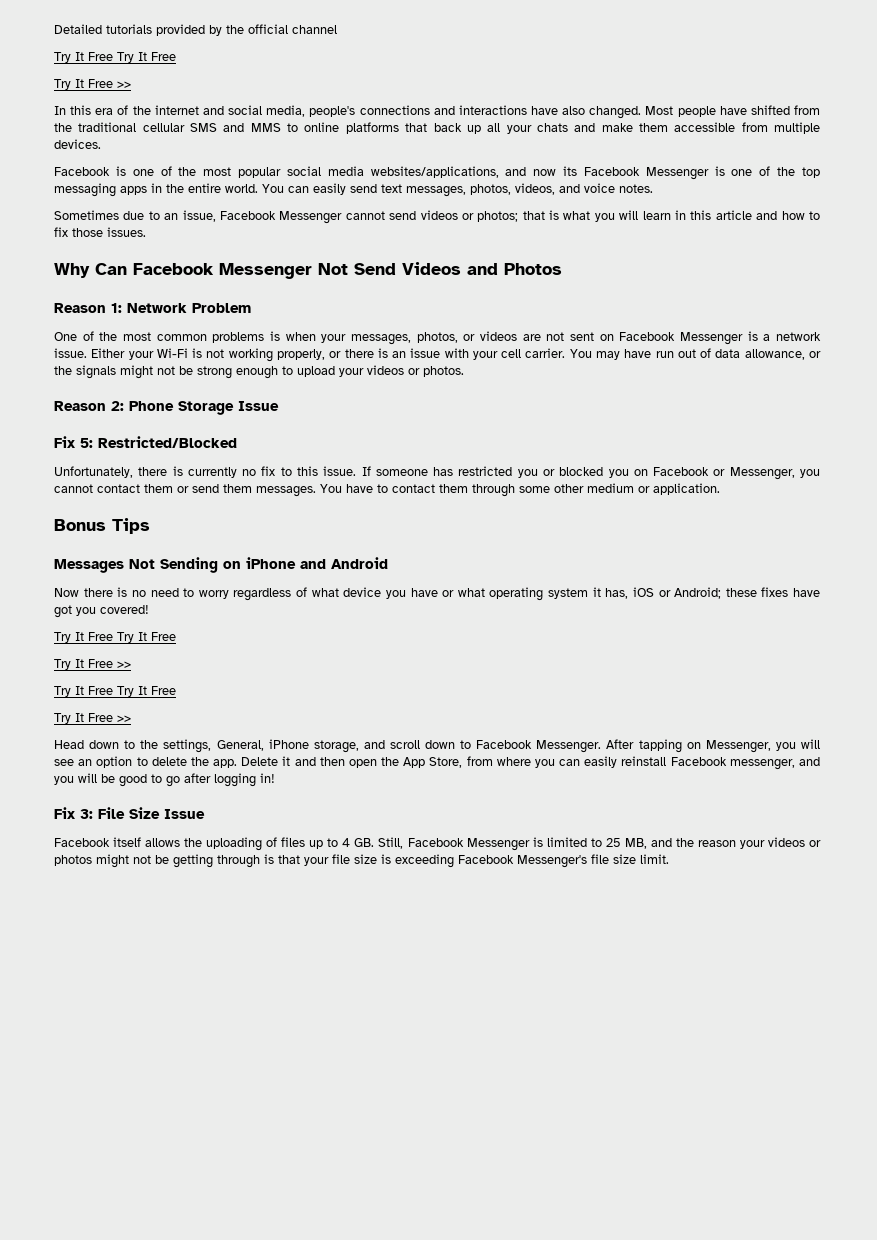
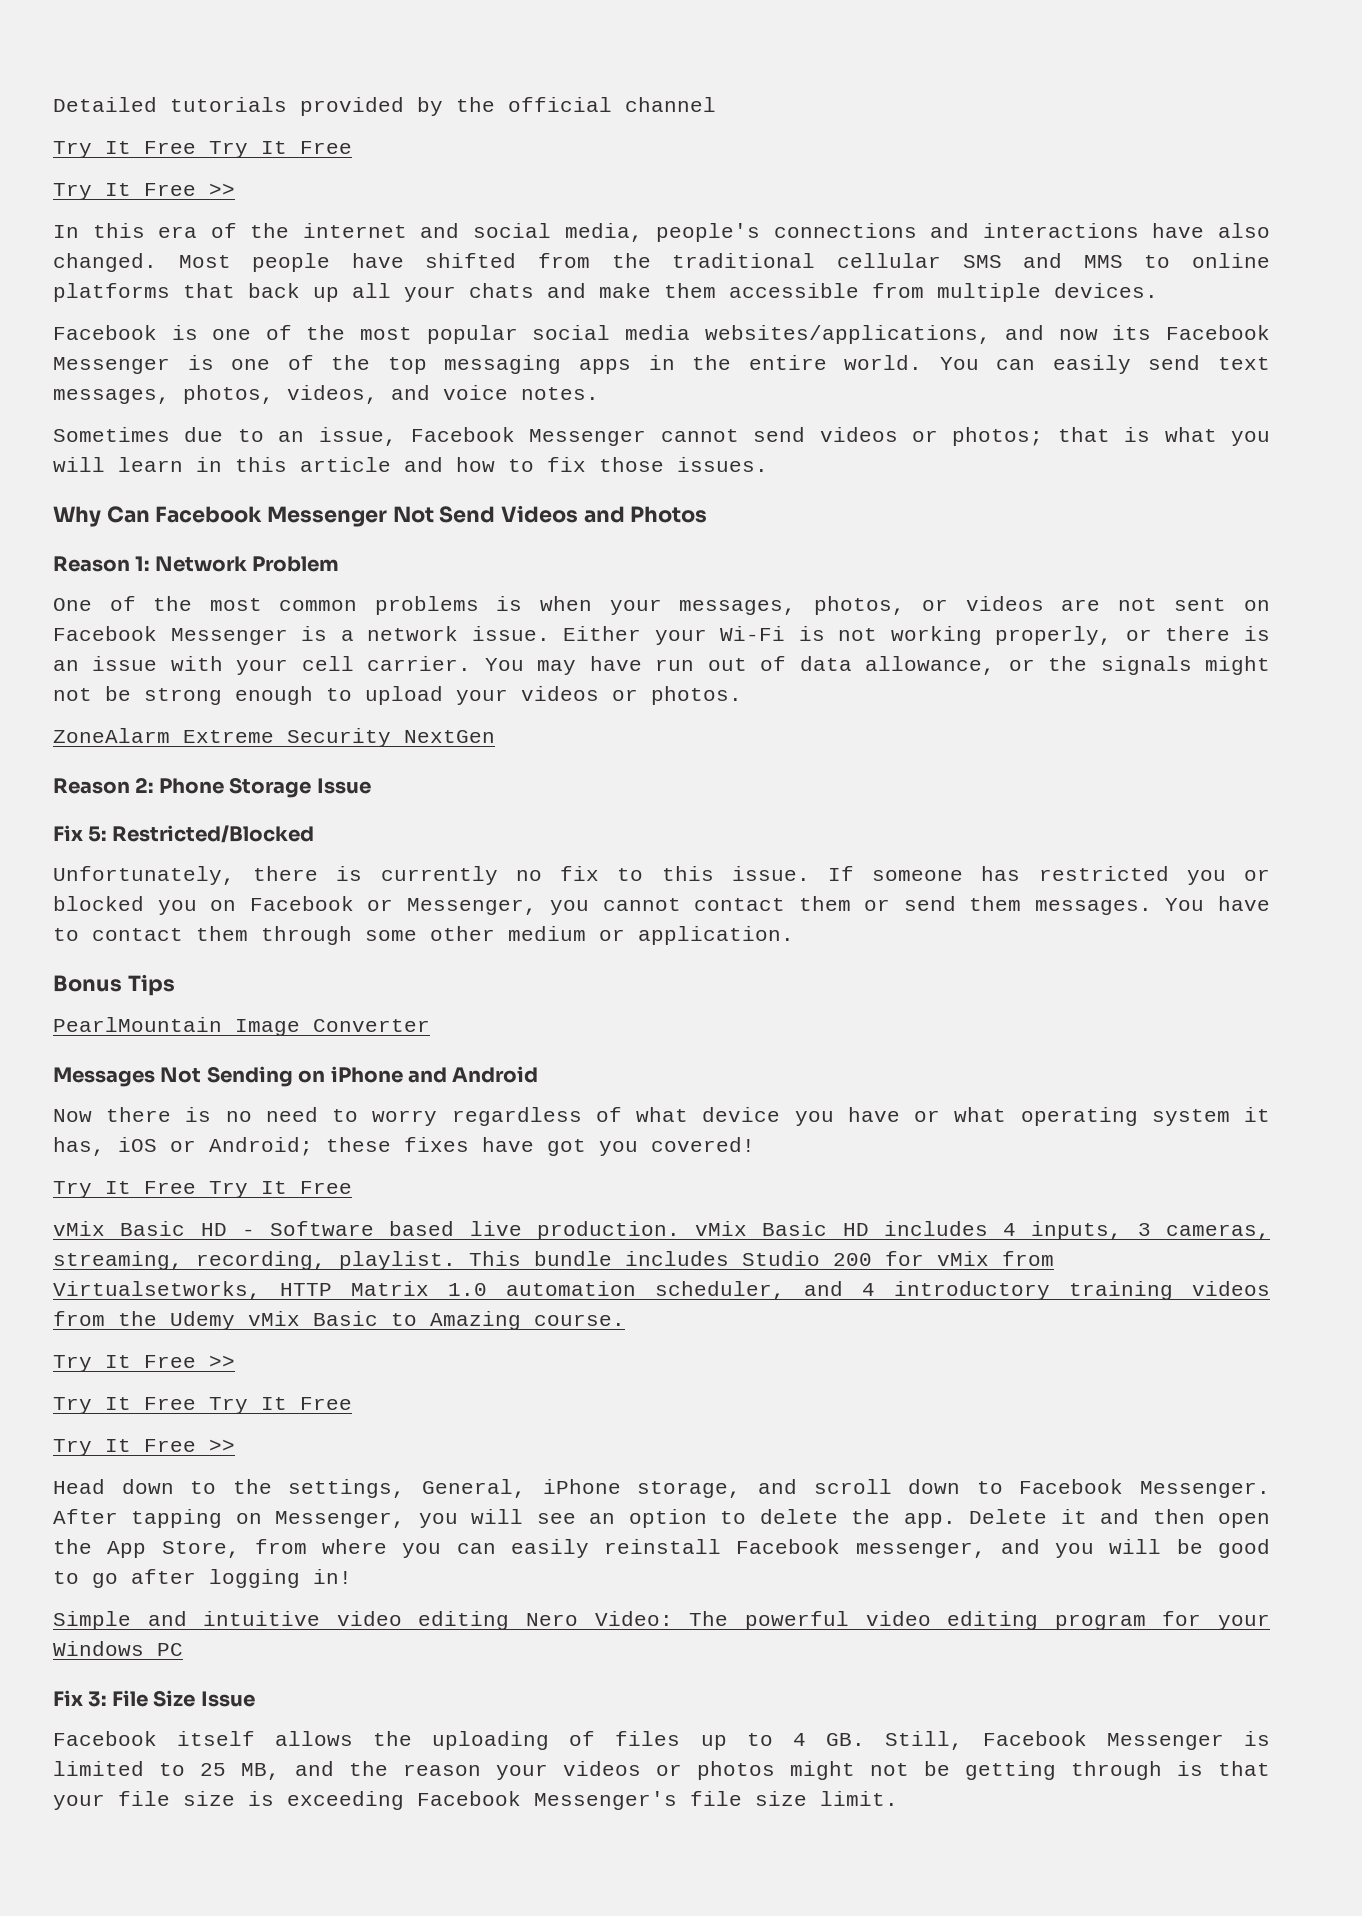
+ ZoneAlarm Extreme Security NextGen
+ PearlMountain Image Converter
+ vMix Basic HD - Software based live production. vMix Basic HD includes 4 inputs, 3 cameras, streaming, recording, playlist. This bundle includes Studio 200 for vMix from Virtualsetworks, HTTP Matrix 1.0 automation scheduler, and 4 introductory training videos from the Udemy vMix Basic to Amazing course.
+ Simple and intuitive video editing Nero Video: The powerful video editing program for your Windows PC

